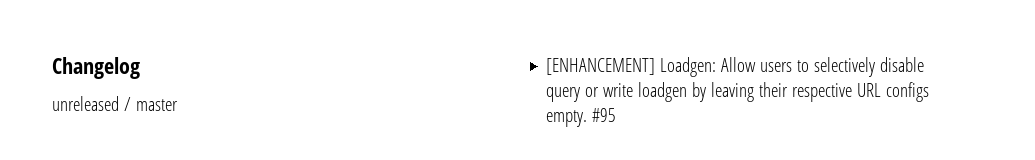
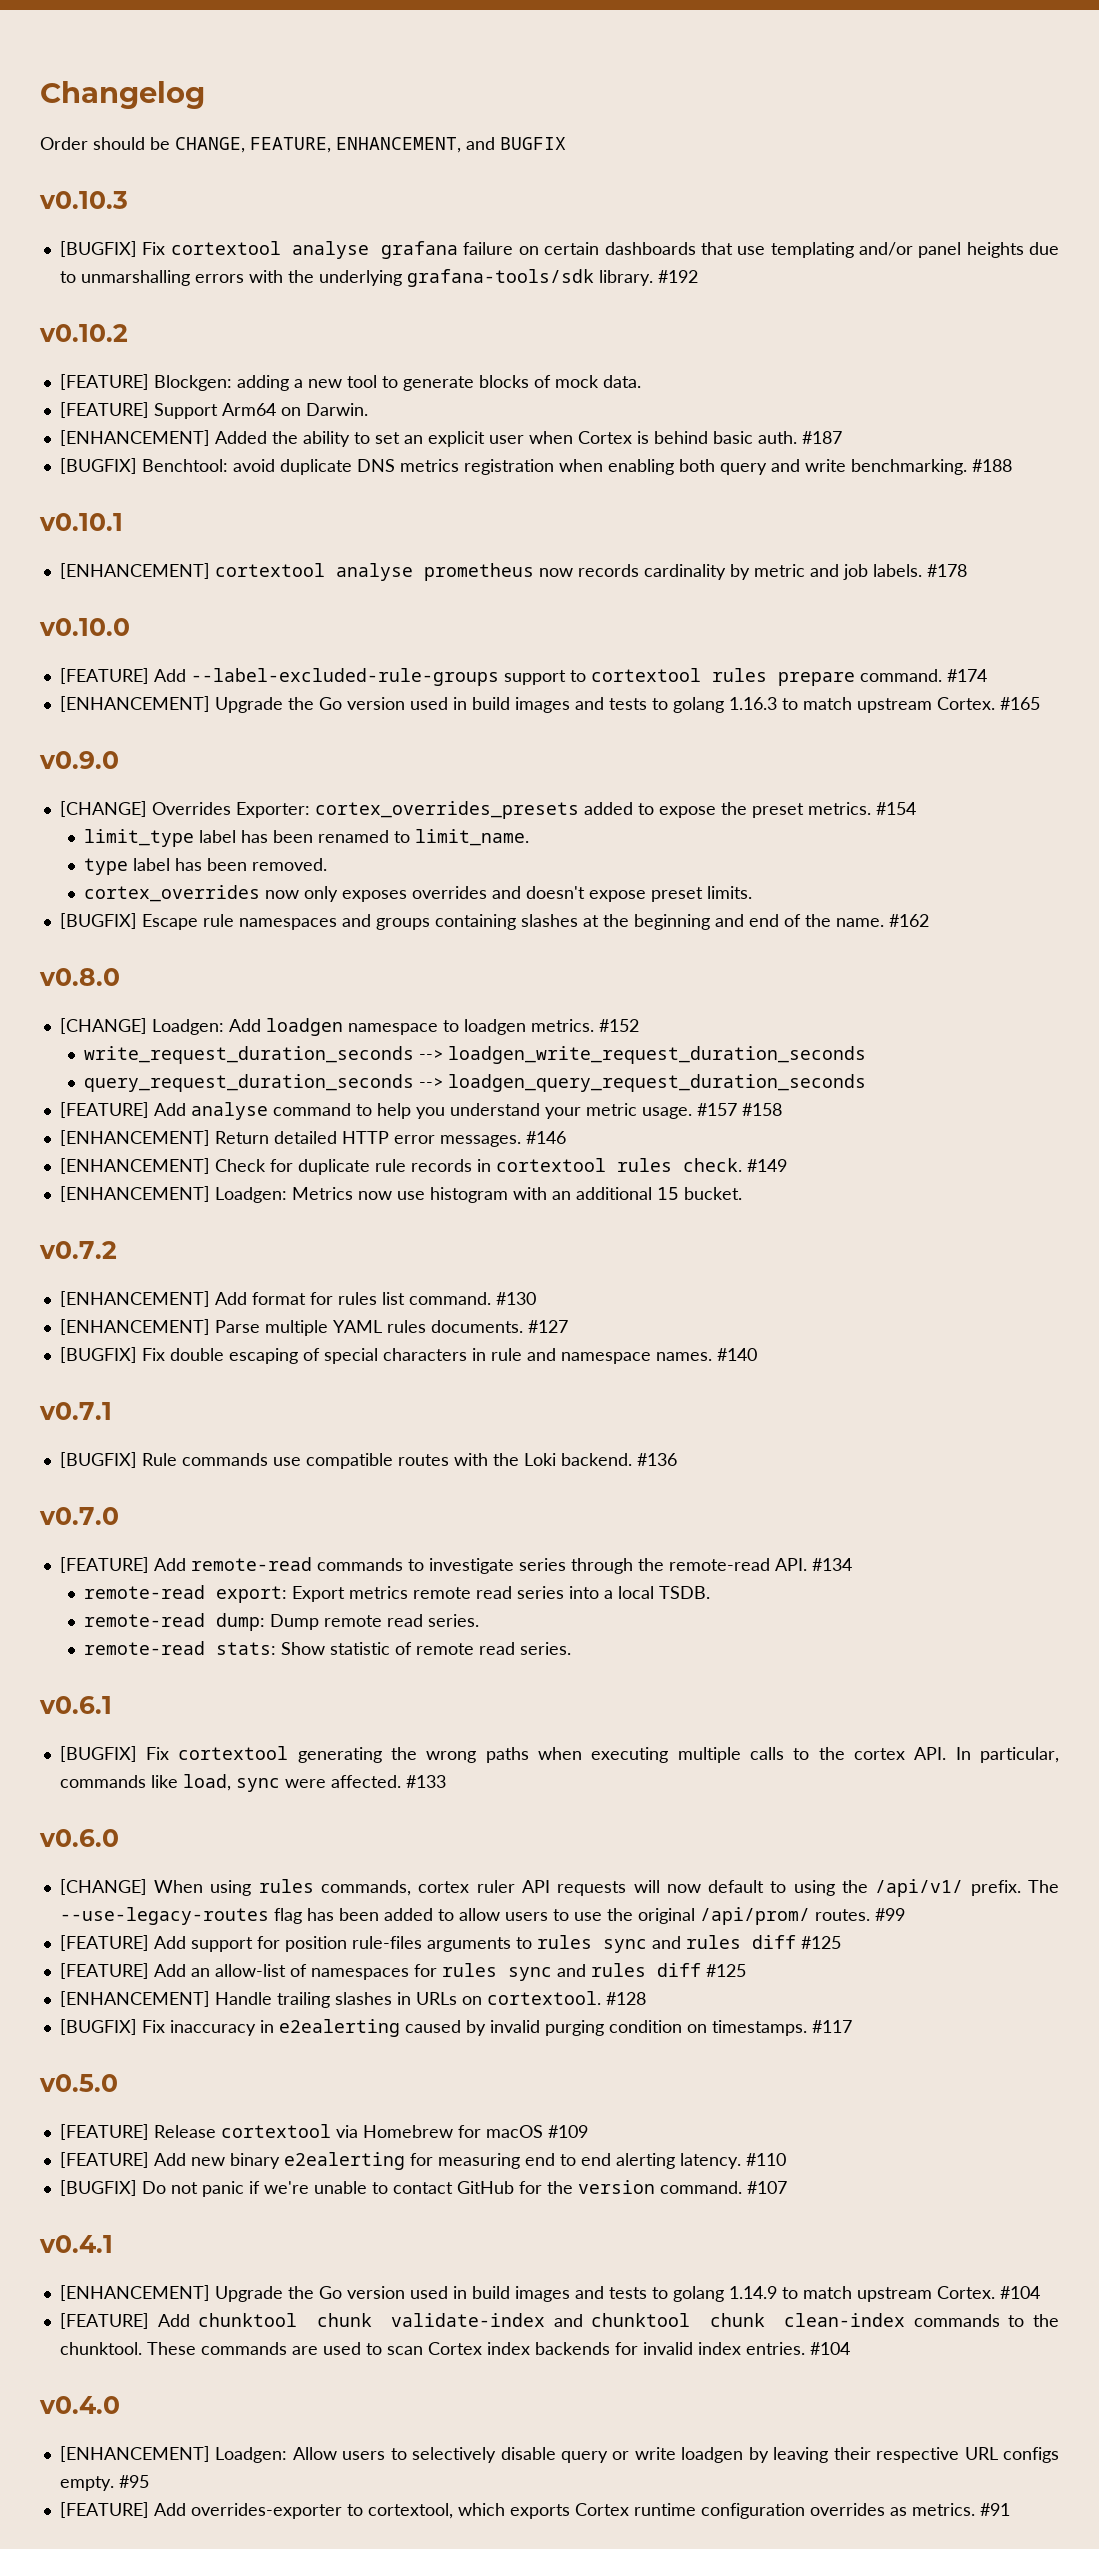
- unreleased / master
+ Order should be CHANGE, FEATURE, ENHANCEMENT, and BUGFIX
+ v0.10.3
+ [BUGFIX] Fix cortextool analyse grafana failure on certain dashboards that use templating and/or panel heights due to unmarshalling errors with the underlying grafana-tools/sdk library. #192
+ v0.10.2
+ [FEATURE] Blockgen: adding a new tool to generate blocks of mock data.
+ [FEATURE] Support Arm64 on Darwin.
+ [ENHANCEMENT] Added the ability to set an explicit user when Cortex is behind basic auth. #187
+ [BUGFIX] Benchtool: avoid duplicate DNS metrics registration when enabling both query and write benchmarking. #188
+ v0.10.1
+ [ENHANCEMENT] cortextool analyse prometheus now records cardinality by metric and job labels. #178
+ v0.10.0
+ [FEATURE] Add --label-excluded-rule-groups support to cortextool rules prepare command. #174
+ [ENHANCEMENT] Upgrade the Go version used in build images and tests to golang 1.16.3 to match upstream Cortex. #165
+ v0.9.0
+ [CHANGE] Overrides Exporter: cortex_overrides_presets added to expose the preset metrics. #154
+ limit_type label has been renamed to limit_name.
+ type label has been removed.
+ cortex_overrides now only exposes overrides and doesn't expose preset limits.
+ [BUGFIX] Escape rule namespaces and groups containing slashes at the beginning and end of the name. #162
+ v0.8.0
+ [CHANGE] Loadgen: Add loadgen namespace to loadgen metrics. #152
+ write_request_duration_seconds --> loadgen_write_request_duration_seconds
+ query_request_duration_seconds --> loadgen_query_request_duration_seconds
+ [FEATURE] Add analyse command to help you understand your metric usage. #157 #158
+ [ENHANCEMENT] Return detailed HTTP error messages. #146
+ [ENHANCEMENT] Check for duplicate rule records in cortextool rules check. #149
+ [ENHANCEMENT] Loadgen: Metrics now use histogram with an additional 15 bucket.
+ v0.7.2
+ [ENHANCEMENT] Add format for rules list command. #130
+ [ENHANCEMENT] Parse multiple YAML rules documents. #127
+ [BUGFIX] Fix double escaping of special characters in rule and namespace names. #140
+ v0.7.1
+ [BUGFIX] Rule commands use compatible routes with the Loki backend. #136
+ v0.7.0
+ [FEATURE] Add remote-read commands to investigate series through the remote-read API. #134
+ remote-read export: Export metrics remote read series into a local TSDB.
+ remote-read dump: Dump remote read series.
+ remote-read stats: Show statistic of remote read series.
+ v0.6.1
+ [BUGFIX] Fix cortextool generating the wrong paths when executing multiple calls to the cortex API. In particular, commands like load, sync were affected. #133
+ v0.6.0
+ [CHANGE] When using rules commands, cortex ruler API requests will now default to using the /api/v1/ prefix. The --use-legacy-routes flag has been added to allow users to use the original /api/prom/ routes. #99
+ [FEATURE] Add support for position rule-files arguments to rules sync and rules diff #125
+ [FEATURE] Add an allow-list of namespaces for rules sync and rules diff #125
+ [ENHANCEMENT] Handle trailing slashes in URLs on cortextool. #128
+ [BUGFIX] Fix inaccuracy in e2ealerting caused by invalid purging condition on timestamps. #117
+ v0.5.0
+ [FEATURE] Release cortextool via Homebrew for macOS #109
+ [FEATURE] Add new binary e2ealerting for measuring end to end alerting latency. #110
+ [BUGFIX] Do not panic if we're unable to contact GitHub for the version command. #107
+ v0.4.1
+ [ENHANCEMENT] Upgrade the Go version used in build images and tests to golang 1.14.9 to match upstream Cortex. #104
+ [FEATURE] Add chunktool chunk validate-index and chunktool chunk clean-index commands to the chunktool. These commands are used to scan Cortex index backends for invalid index entries. #104
+ v0.4.0
+ [FEATURE] Add overrides-exporter to cortextool, which exports Cortex runtime configuration overrides as metrics. #91

